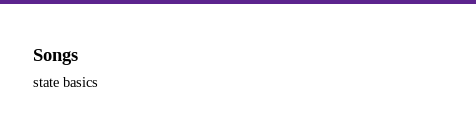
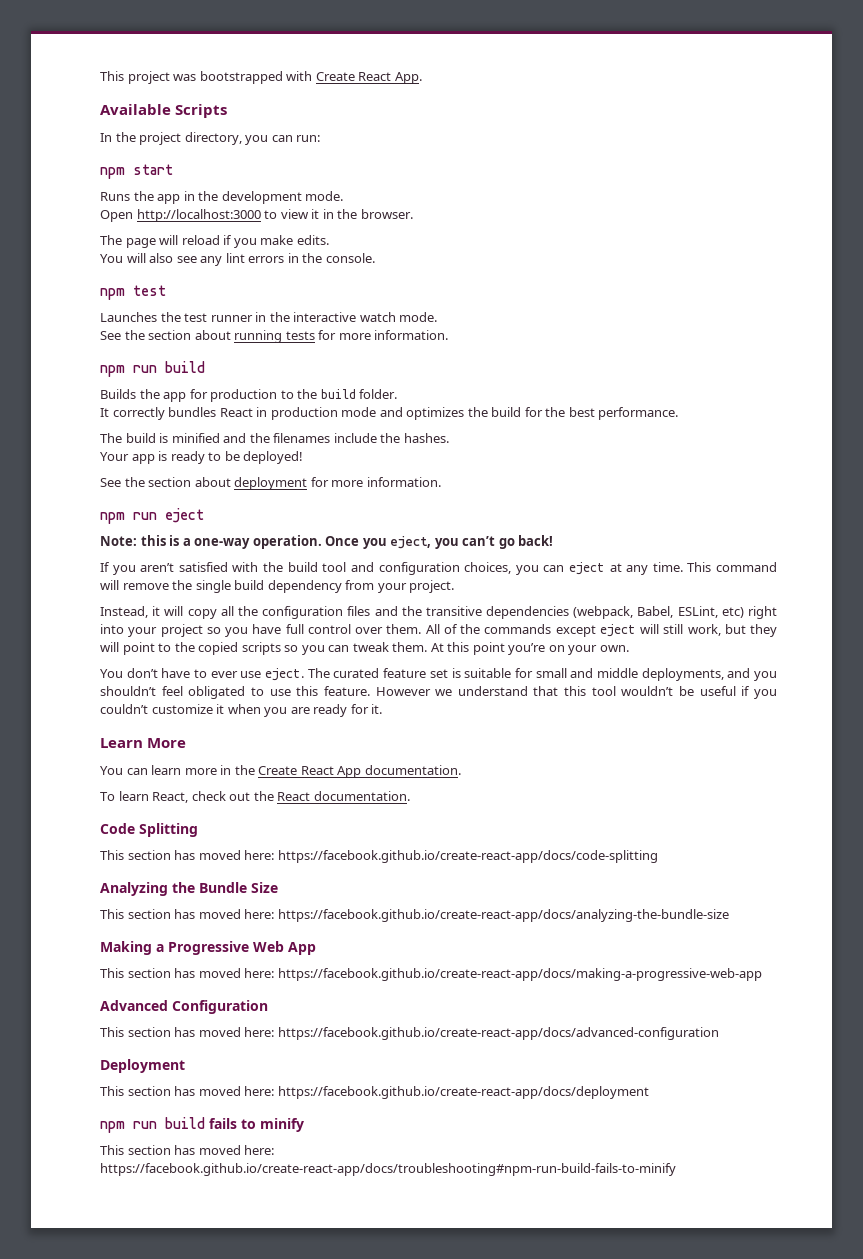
- Songs
- state basics
+ This project was bootstrapped with Create React App.
+ Available Scripts
+ In the project directory, you can run:
+ npm start
+ Runs the app in the development mode.
+ Open http://localhost:3000 to view it in the browser.
+ The page will reload if you make edits.
+ You will also see any lint errors in the console.
+ npm test
+ Launches the test runner in the interactive watch mode.
+ See the section about running tests for more information.
+ npm run build
+ Builds the app for production to the build folder.
+ It correctly bundles React in production mode and optimizes the build for the best performance.
+ The build is minified and the filenames include the hashes.
+ Your app is ready to be deployed!
+ See the section about deployment for more information.
+ npm run eject
+ Note: this is a one-way operation. Once you eject, you can’t go back!
+ If you aren’t satisfied with the build tool and configuration choices, you can eject at any time. This command will remove the single build dependency from your project.
+ Instead, it will copy all the configuration files and the transitive dependencies (webpack, Babel, ESLint, etc) right into your project so you have full control over them. All of the commands except eject will still work, but they will point to the copied scripts so you can tweak them. At this point you’re on your own.
+ You don’t have to ever use eject. The curated feature set is suitable for small and middle deployments, and you shouldn’t feel obligated to use this feature. However we understand that this tool wouldn’t be useful if you couldn’t customize it when you are ready for it.
+ Learn More
+ You can learn more in the Create React App documentation.
+ To learn React, check out the React documentation.
+ Code Splitting
+ This section has moved here: https://facebook.github.io/create-react-app/docs/code-splitting
+ Analyzing the Bundle Size
+ This section has moved here: https://facebook.github.io/create-react-app/docs/analyzing-the-bundle-size
+ Making a Progressive Web App
+ This section has moved here: https://facebook.github.io/create-react-app/docs/making-a-progressive-web-app
+ Advanced Configuration
+ This section has moved here: https://facebook.github.io/create-react-app/docs/advanced-configuration
+ Deployment
+ This section has moved here: https://facebook.github.io/create-react-app/docs/deployment
+ npm run build fails to minify
+ This section has moved here: https://facebook.github.io/create-react-app/docs/troubleshooting#npm-run-build-fails-to-minify

